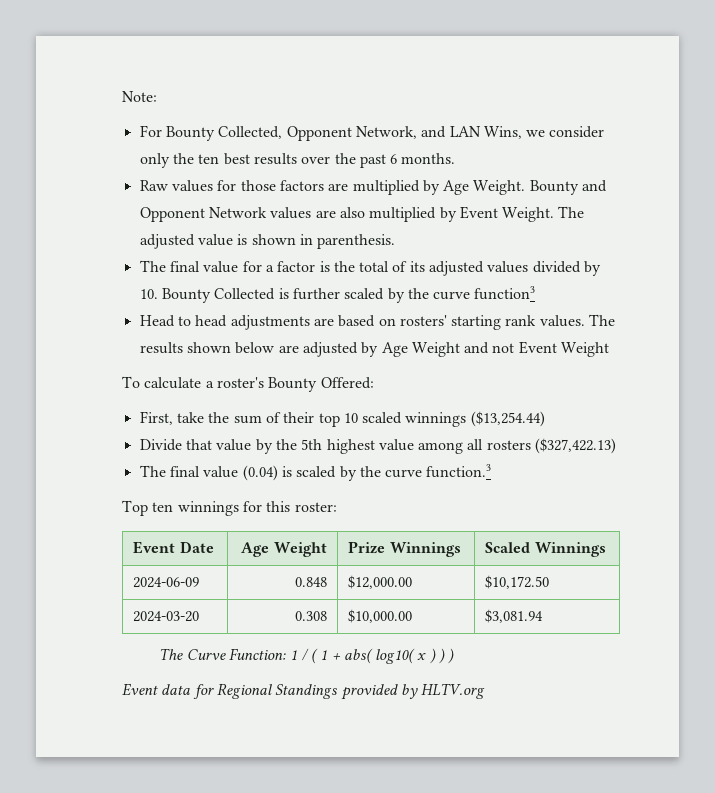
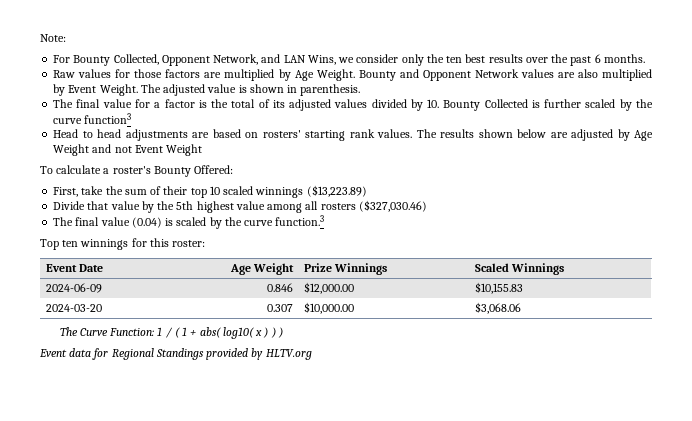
- First, take the sum of their top 10 scaled winnings ($13,254.44)
+ First, take the sum of their top 10 scaled winnings ($13,223.89)
- Divide that value by the 5th highest value among all rosters ($327,422.13)
+ Divide that value by the 5th highest value among all rosters ($327,030.46)
- 2024-06-09 | 0.848 | $12,000.00 | $10,172.50
+ 2024-06-09 | 0.846 | $12,000.00 | $10,155.83
- 2024-03-20 | 0.308 | $10,000.00 | $3,081.94
+ 2024-03-20 | 0.307 | $10,000.00 | $3,068.06

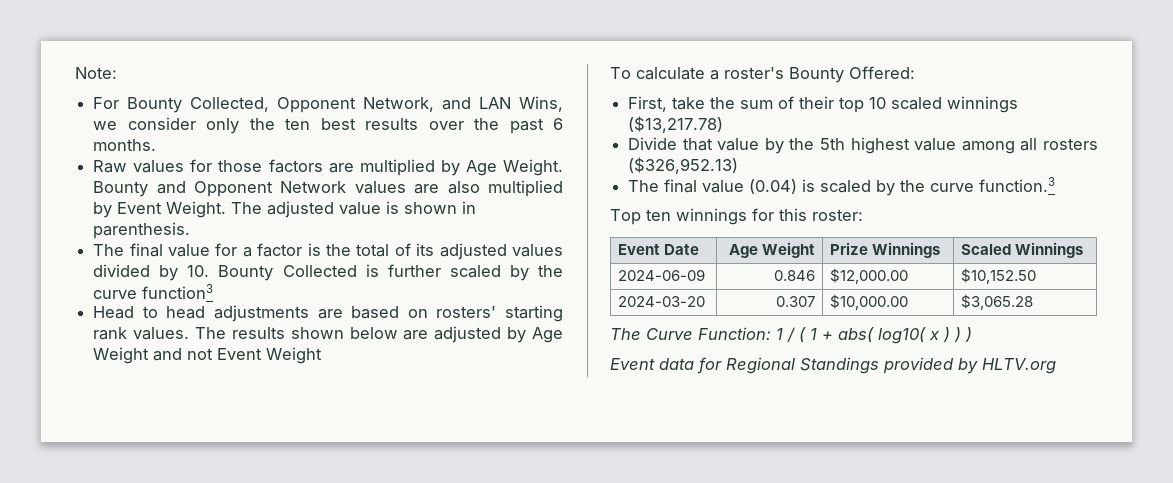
- First, take the sum of their top 10 scaled winnings ($13,223.89)
+ First, take the sum of their top 10 scaled winnings ($13,217.78)
- Divide that value by the 5th highest value among all rosters ($327,030.46)
+ Divide that value by the 5th highest value among all rosters ($326,952.13)
- 2024-06-09 | 0.846 | $12,000.00 | $10,155.83
+ 2024-06-09 | 0.846 | $12,000.00 | $10,152.50
- 2024-03-20 | 0.307 | $10,000.00 | $3,068.06
+ 2024-03-20 | 0.307 | $10,000.00 | $3,065.28

